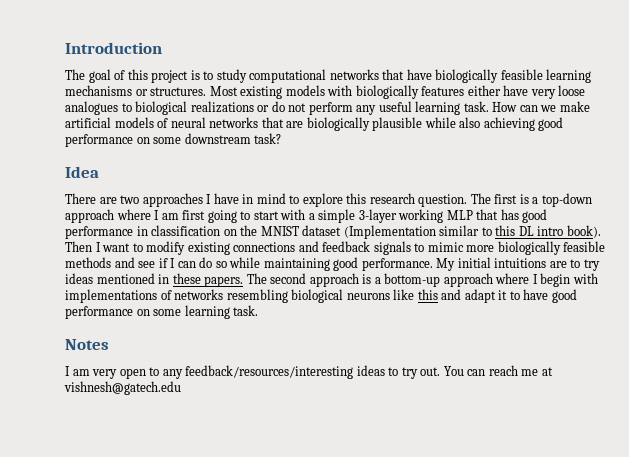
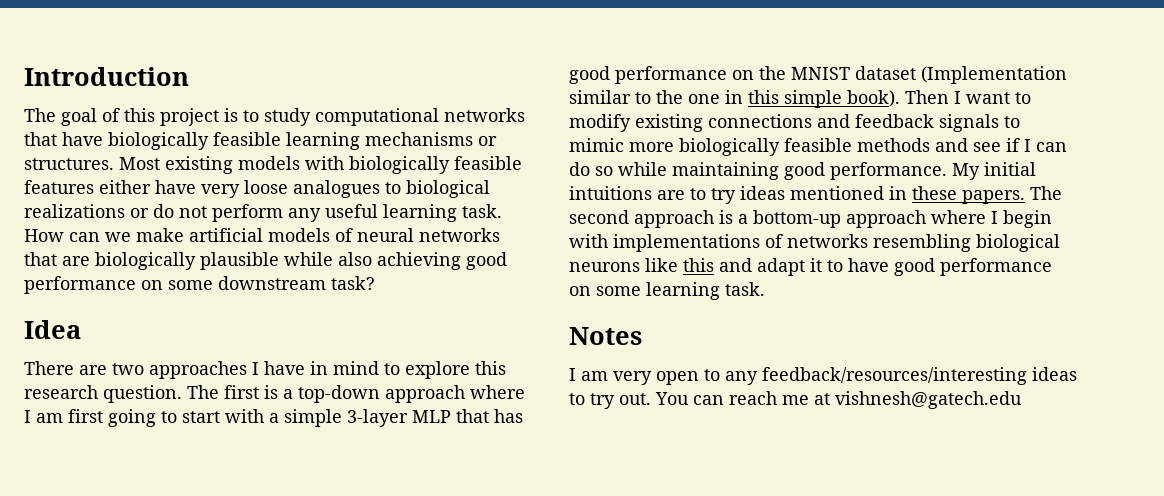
- Most existing models with biologically features either have very loose analogues to biological realizations or do not perform any useful learning task.
+ Most existing models with biologically feasible features either have very loose analogues to biological realizations or do not perform any useful learning task.
- The first is a top-down approach where I am first going to start with a simple 3-layer working MLP that has good performance in classification on the MNIST dataset (Implementation similar to this DL intro book).
+ The first is a top-down approach where I am first going to start with a simple 3-layer MLP that has good performance on the MNIST dataset (Implementation similar to the one in this simple book).

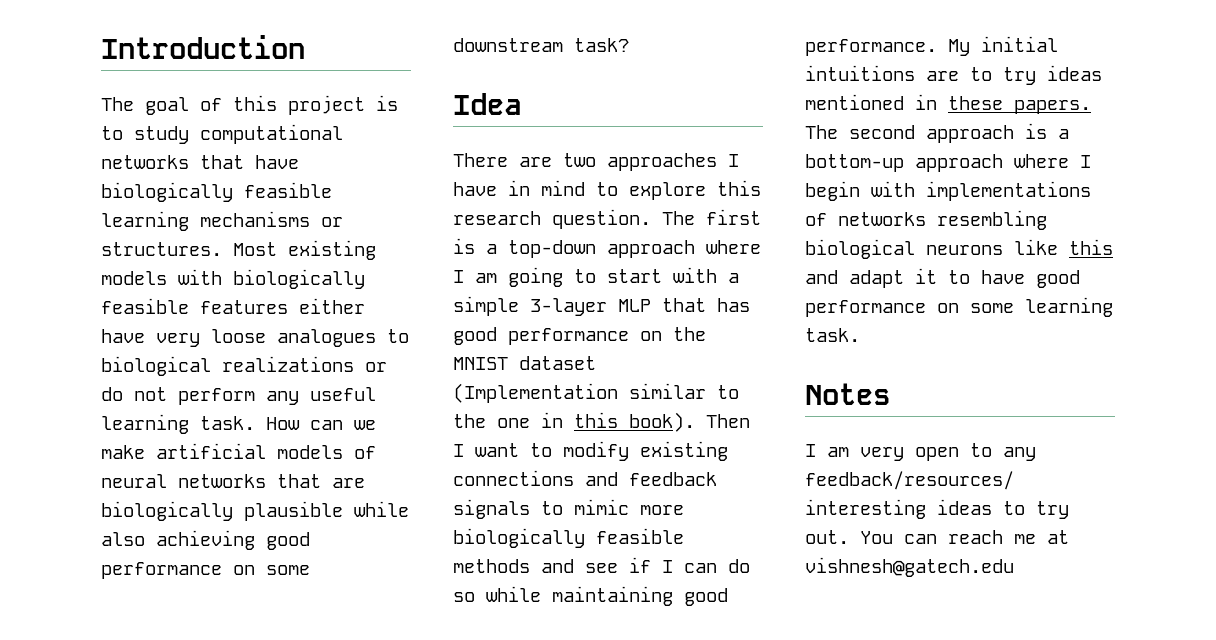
- The first is a top-down approach where I am first going to start with a simple 3-layer MLP that has good performance on the MNIST dataset (Implementation similar to the one in this simple book).
+ The first is a top-down approach where I am going to start with a simple 3-layer MLP that has good performance on the MNIST dataset (Implementation similar to the one in this book).

